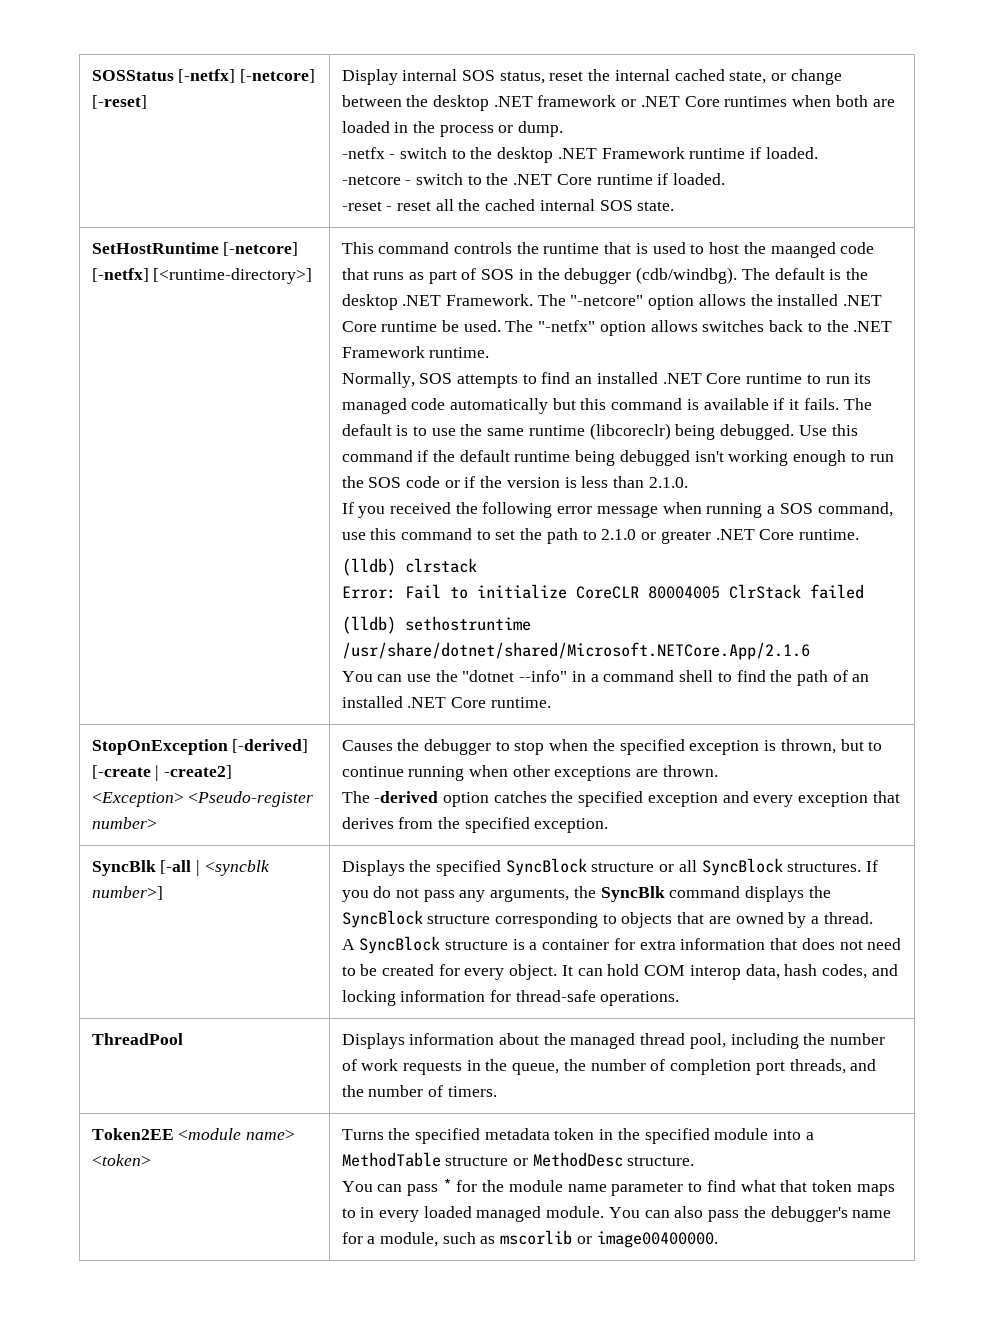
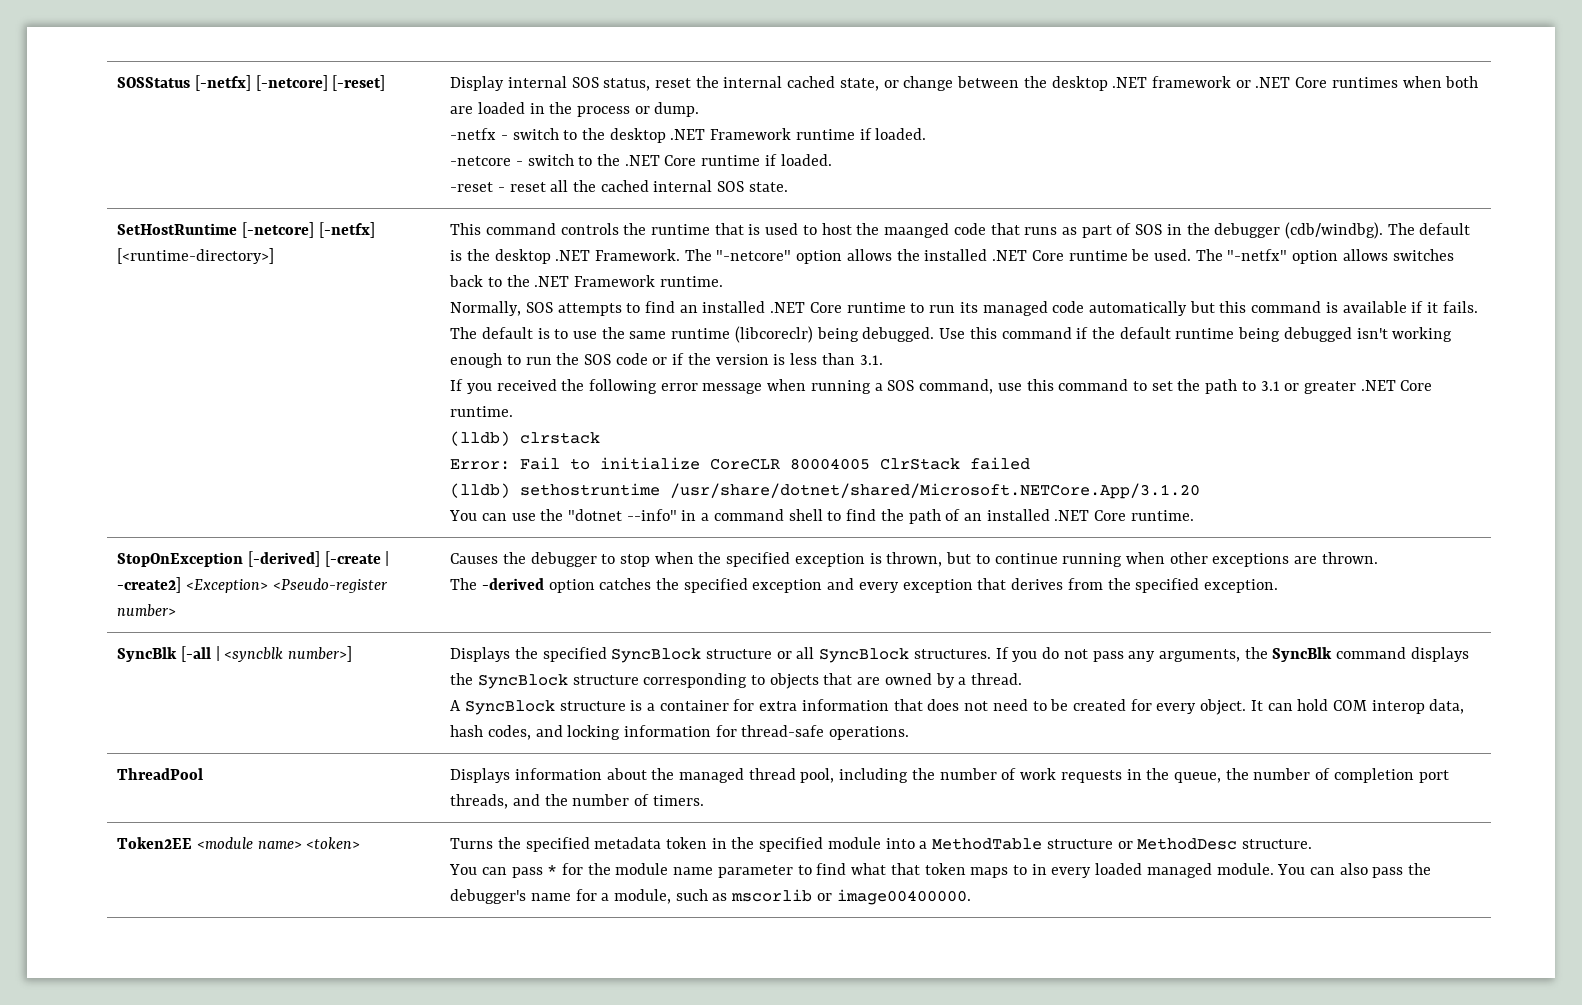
- Use this command if the default runtime being debugged isn't working enough to run the SOS code or if the version is less than 2.1.0.
+ Use this command if the default runtime being debugged isn't working enough to run the SOS code or if the version is less than 3.1.
- If you received the following error message when running a SOS command, use this command to set the path to 2.1.0 or greater .NET Core runtime.
+ If you received the following error message when running a SOS command, use this command to set the path to 3.1 or greater .NET Core runtime.
- (lldb) sethostruntime /usr/share/dotnet/shared/Microsoft.NETCore.App/2.1.6
+ (lldb) sethostruntime /usr/share/dotnet/shared/Microsoft.NETCore.App/3.1.20

